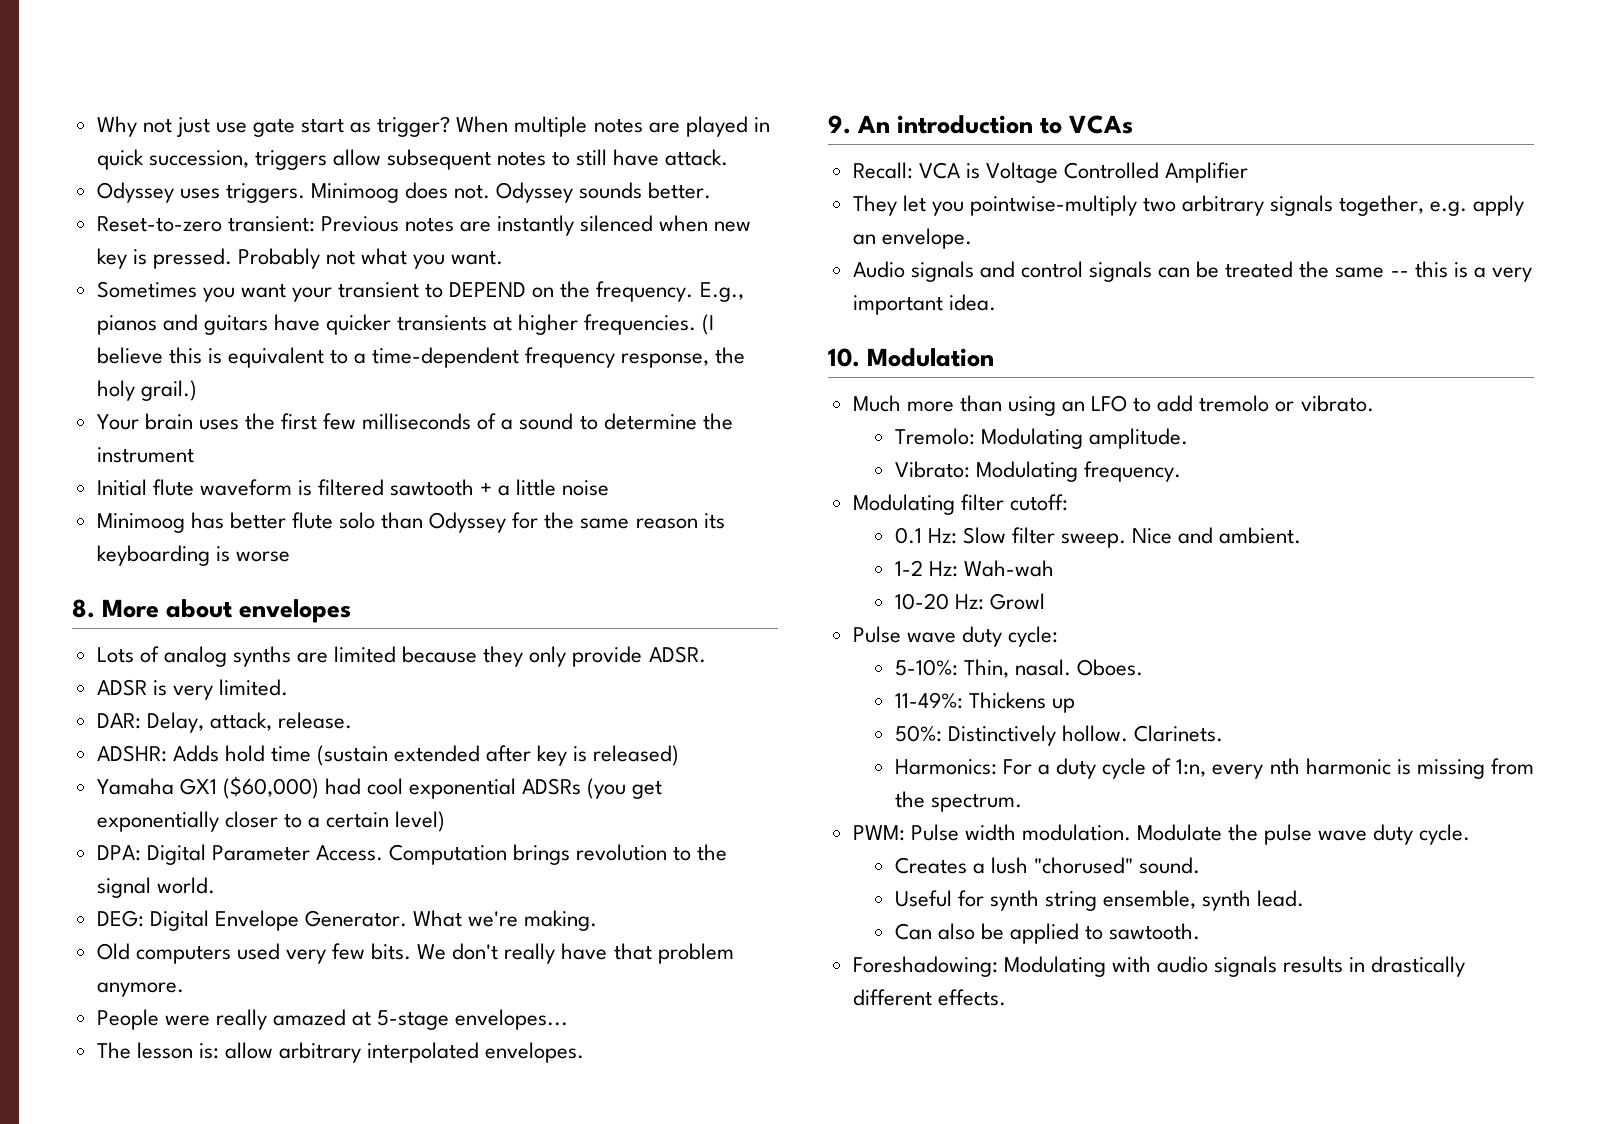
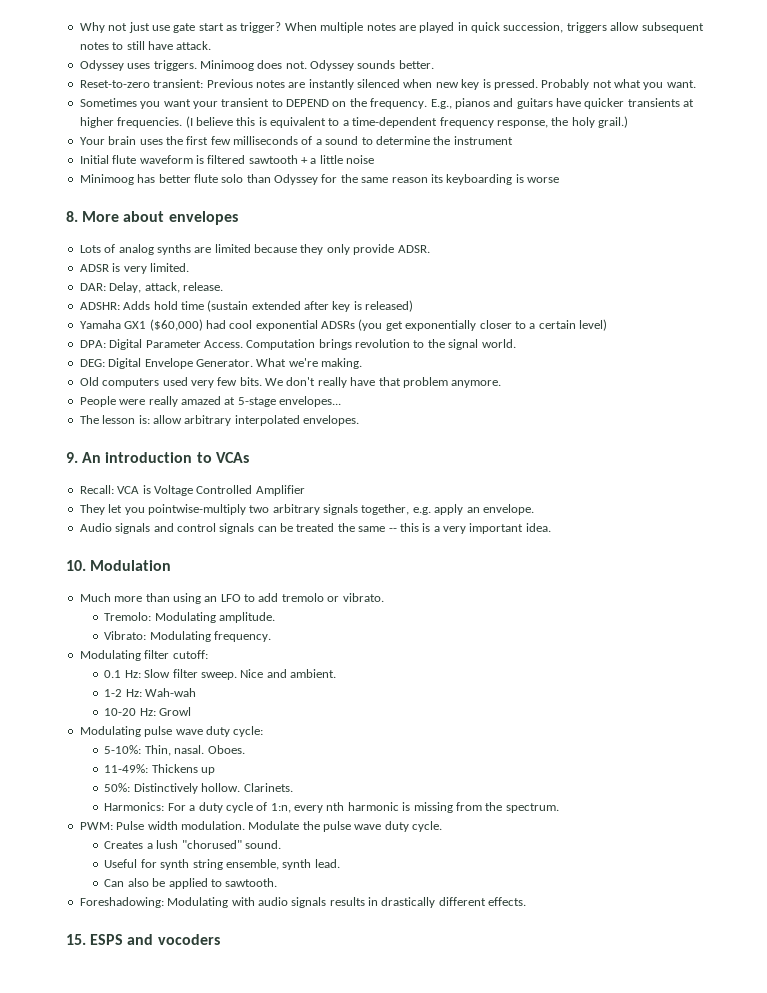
- Pulse wave duty cycle:
+ Modulating pulse wave duty cycle:
+ 15. ESPS and vocoders

